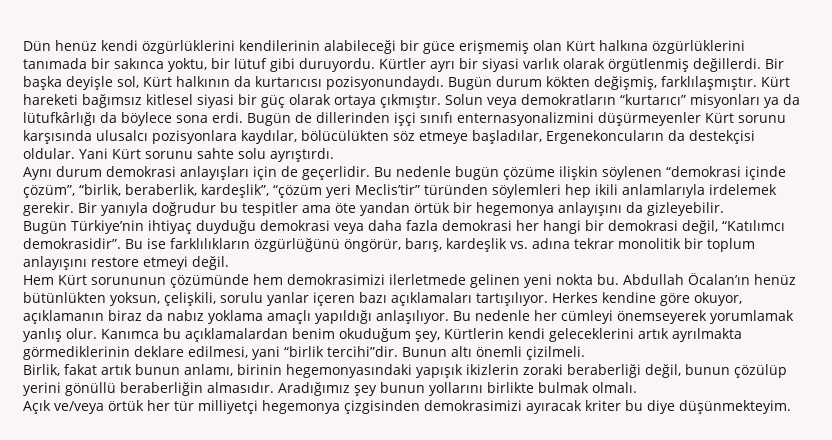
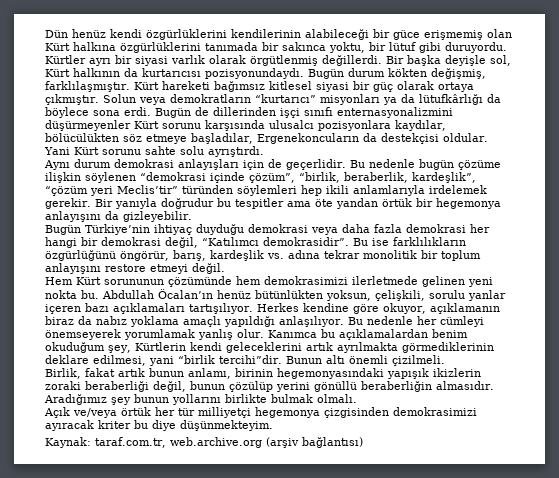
+ Kaynak: taraf.com.tr, web.archive.org (arşiv bağlantısı)

